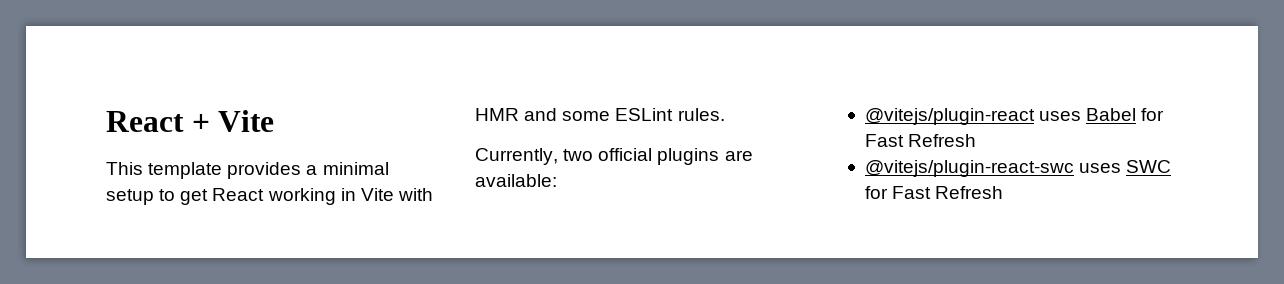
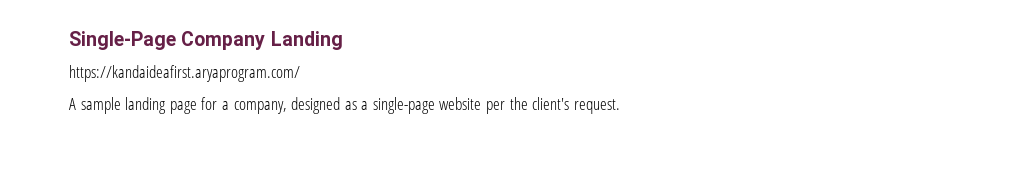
- React + Vite
- This template provides a minimal setup to get React working in Vite with HMR and some ESLint rules.
- Currently, two official plugins are available:
- @vitejs/plugin-react uses Babel for Fast Refresh
- @vitejs/plugin-react-swc uses SWC for Fast Refresh
+ Single-Page Company Landing
+ https://kandaideafirst.aryaprogram.com/
+ A sample landing page for a company, designed as a single-page website per the client's request.

